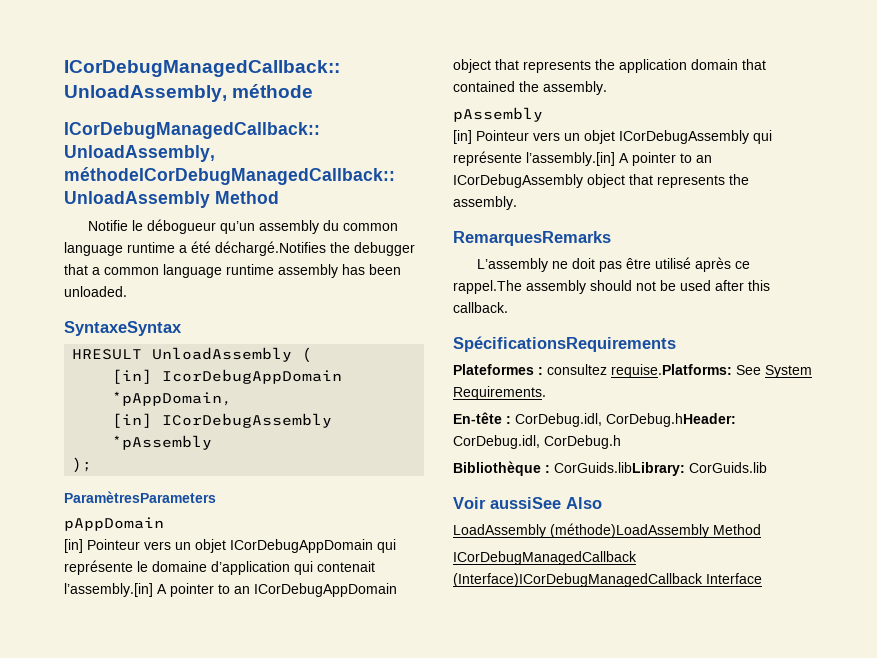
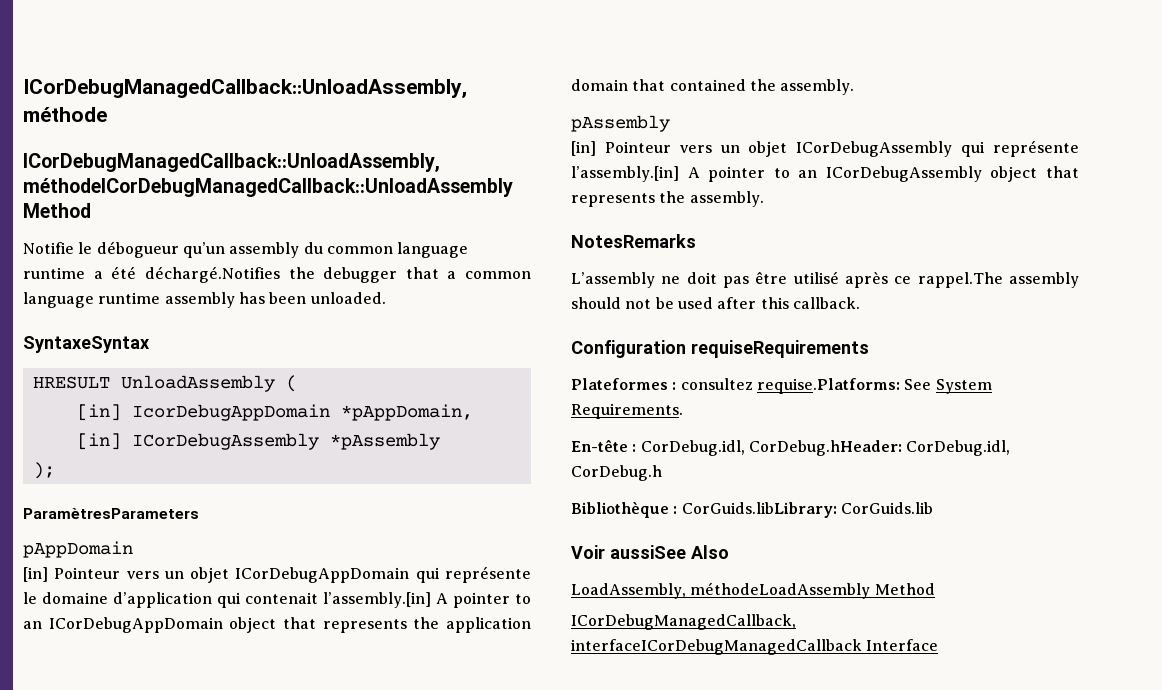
- RemarquesRemarks
+ NotesRemarks
- SpécificationsRequirements
+ Configuration requiseRequirements
- LoadAssembly (méthode)LoadAssembly Method
- ICorDebugManagedCallback (Interface)ICorDebugManagedCallback Interface
+ LoadAssembly, méthodeLoadAssembly Method
+ ICorDebugManagedCallback, interfaceICorDebugManagedCallback Interface

